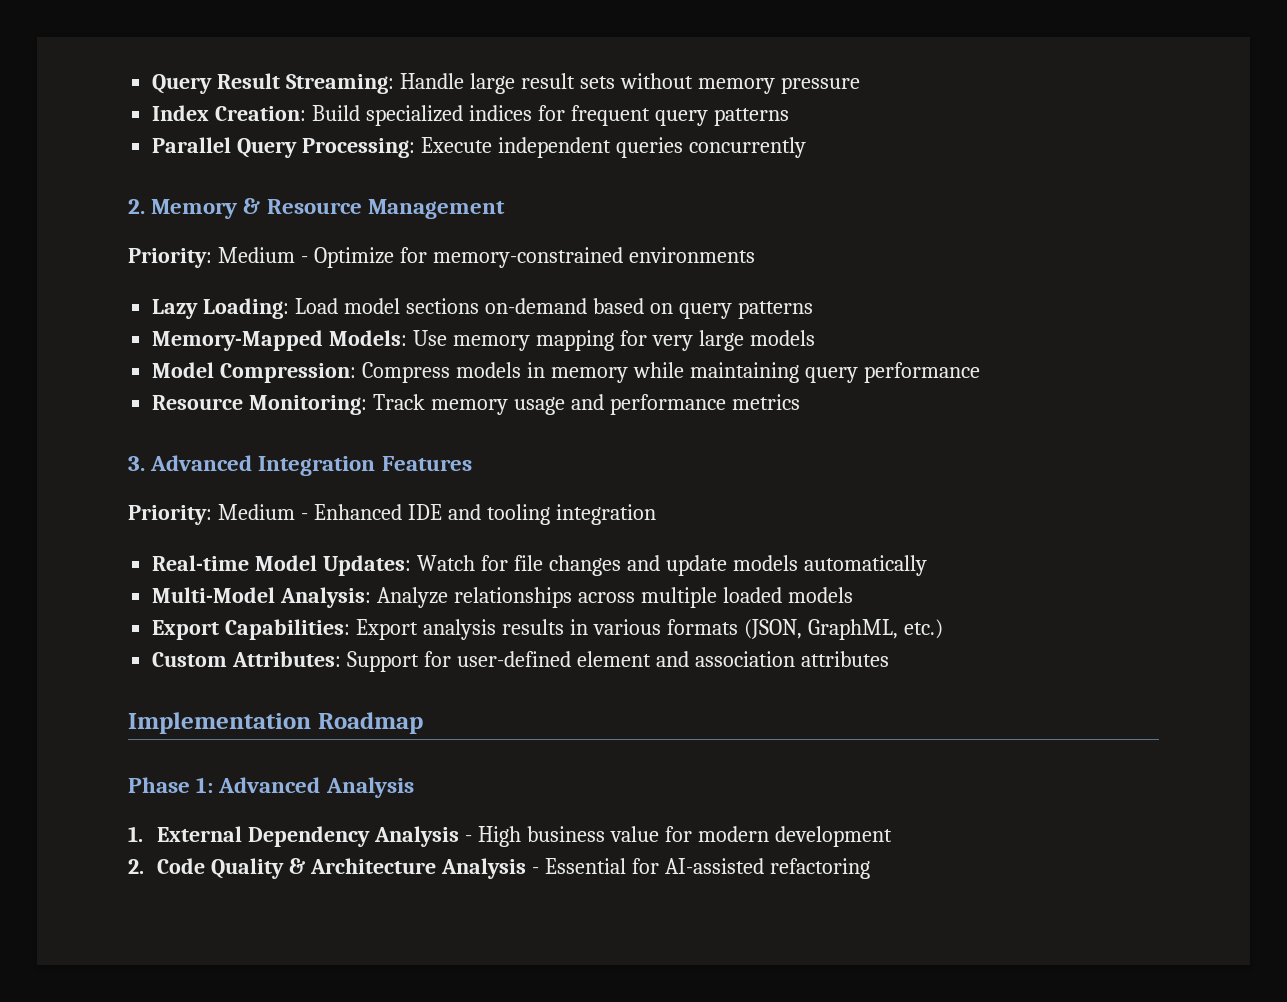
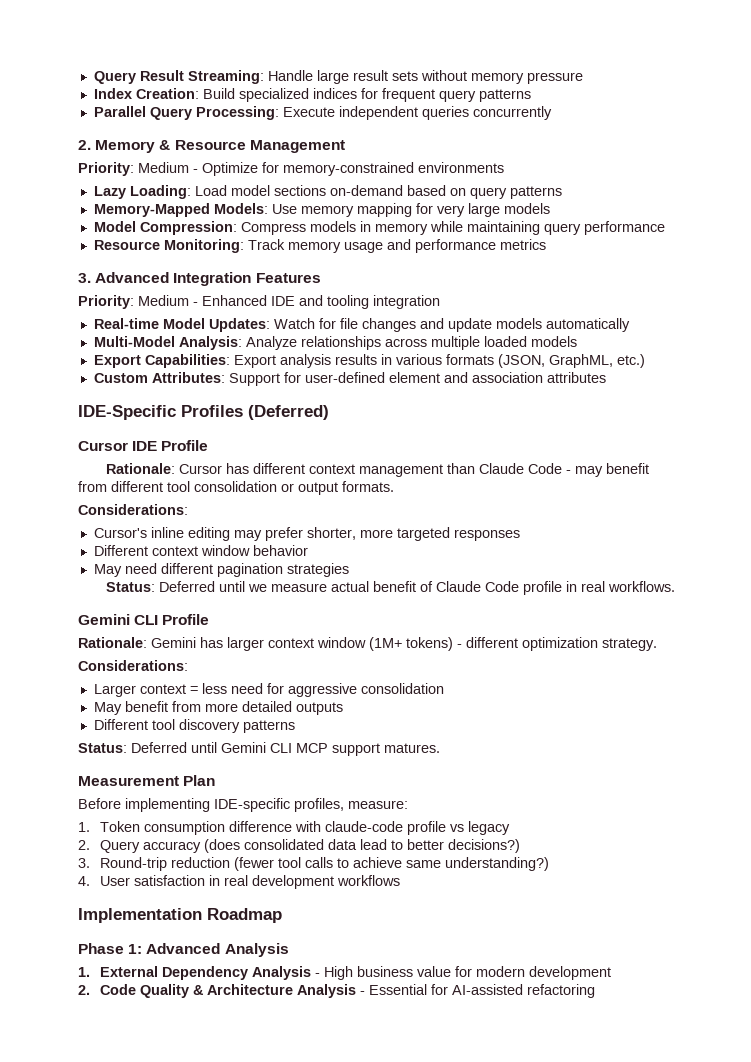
+ IDE-Specific Profiles (Deferred)
+ Cursor IDE Profile
+ Rationale: Cursor has different context management than Claude Code - may benefit from different tool consolidation or output formats.
+ Considerations:
+ Cursor's inline editing may prefer shorter, more targeted responses
+ Different context window behavior
+ May need different pagination strategies
+ Status: Deferred until we measure actual benefit of Claude Code profile in real workflows.
+ Gemini CLI Profile
+ Rationale: Gemini has larger context window (1M+ tokens) - different optimization strategy.
+ Considerations:
+ Larger context = less need for aggressive consolidation
+ May benefit from more detailed outputs
+ Different tool discovery patterns
+ Status: Deferred until Gemini CLI MCP support matures.
+ Measurement Plan
+ Before implementing IDE-specific profiles, measure:
+ 1. Token consumption difference with claude-code profile vs legacy
+ 2. Query accuracy (does consolidated data lead to better decisions?)
+ 3. Round-trip reduction (fewer tool calls to achieve same understanding?)
+ 4. User satisfaction in real development workflows

